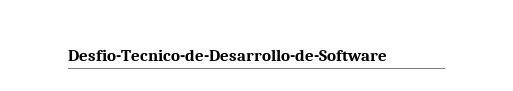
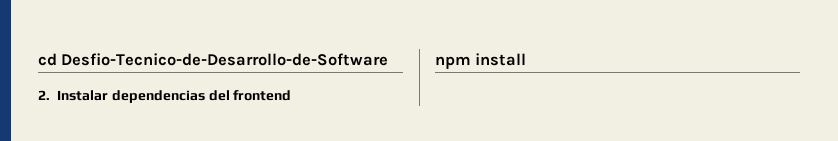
- Desfio-Tecnico-de-Desarrollo-de-Software
+ cd Desfio-Tecnico-de-Desarrollo-de-Software
+ 2. Instalar dependencias del frontend
+ npm install

